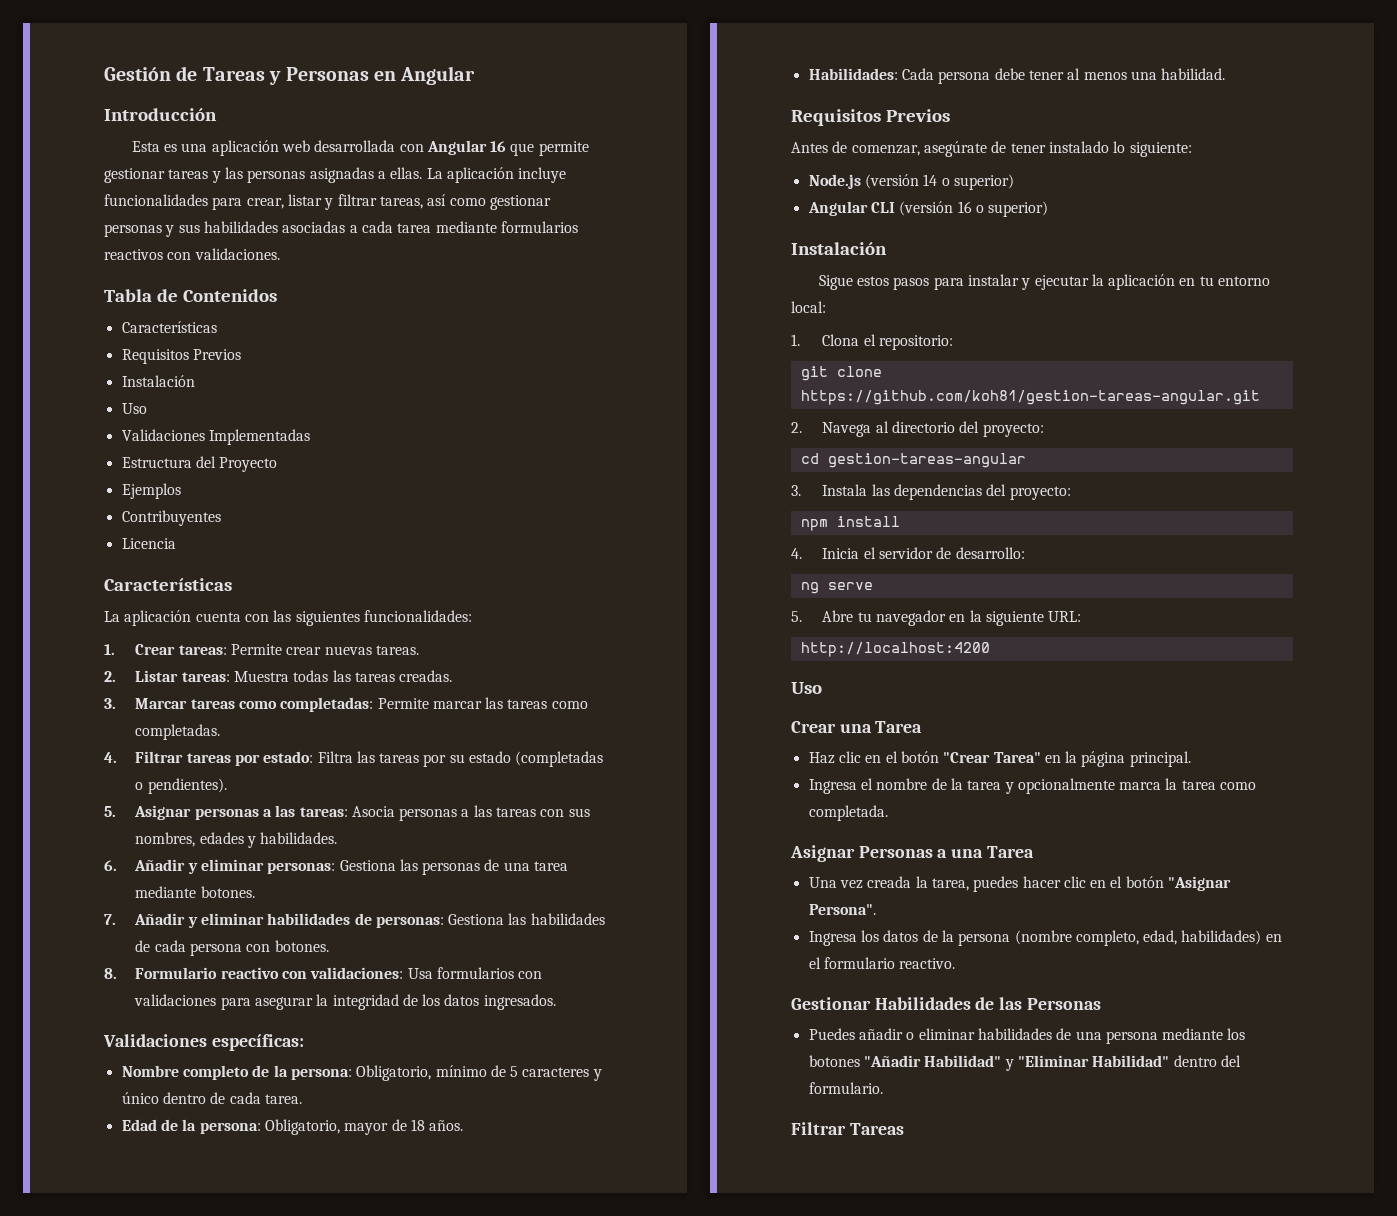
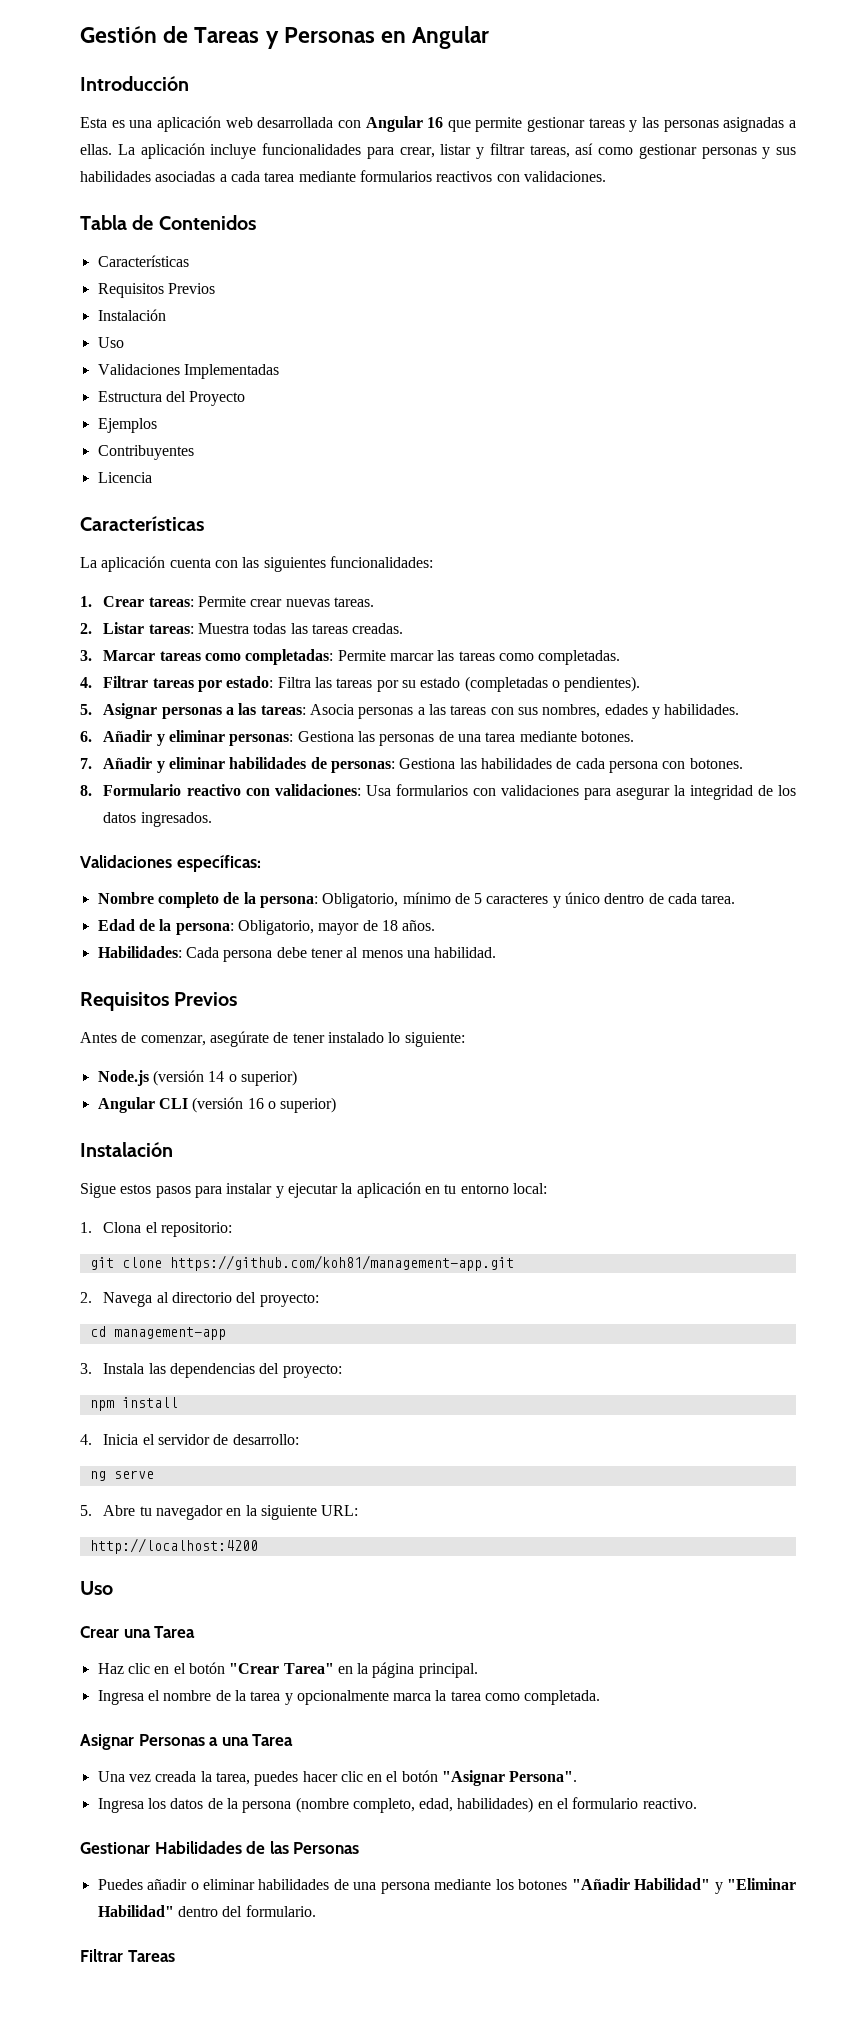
- git clone https://github.com/koh81/gestion-tareas-angular.git
+ git clone https://github.com/koh81/management-app.git
- cd gestion-tareas-angular
+ cd management-app

